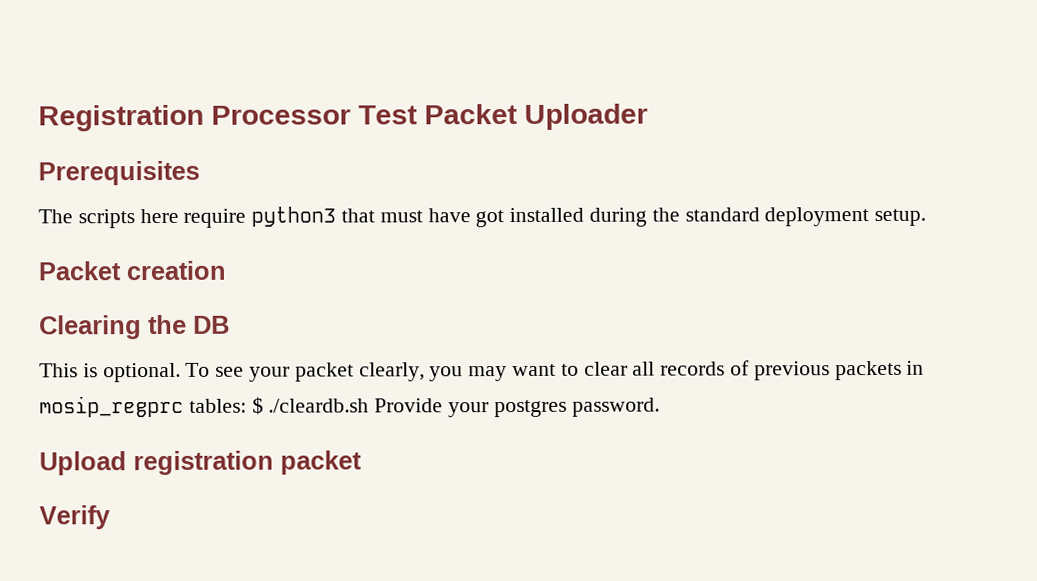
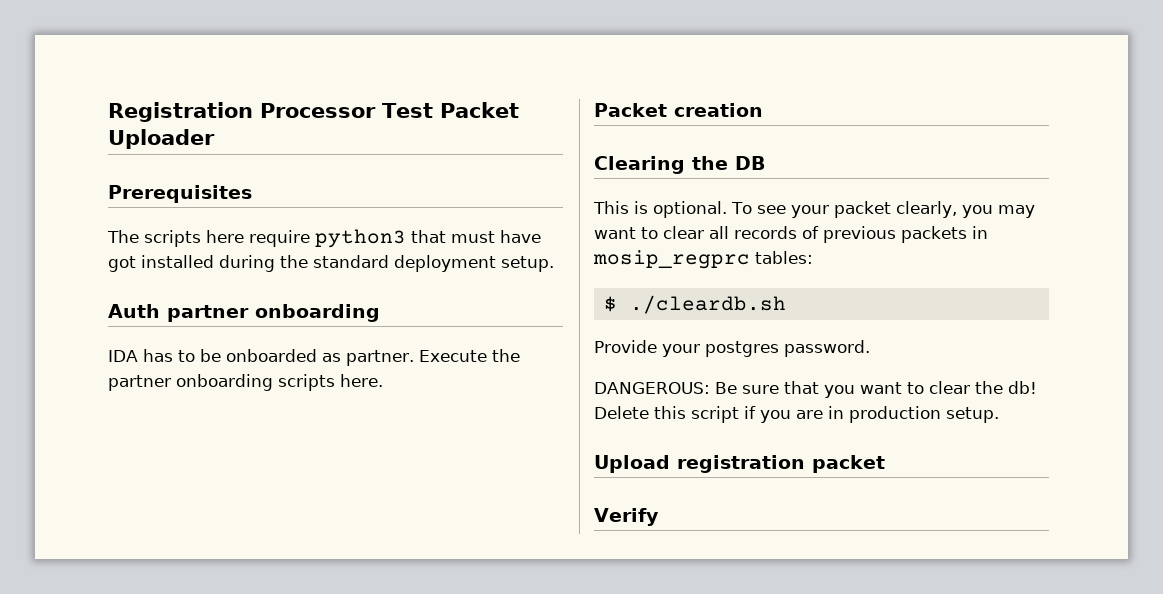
+ Auth partner onboarding
+ IDA has to be onboarded as partner. Execute the partner onboarding scripts here.
- To see your packet clearly, you may want to clear all records of previous packets in mosip_regprc tables: $ ./cleardb.sh Provide your postgres password.
+ To see your packet clearly, you may want to clear all records of previous packets in mosip_regprc tables:
+ $ ./cleardb.sh
+ Provide your postgres password.
+ DANGEROUS: Be sure that you want to clear the db! Delete this script if you are in production setup.

